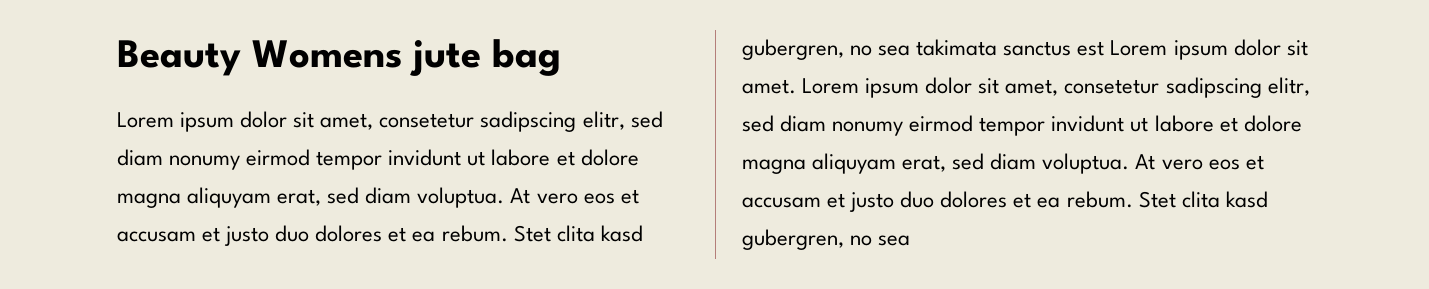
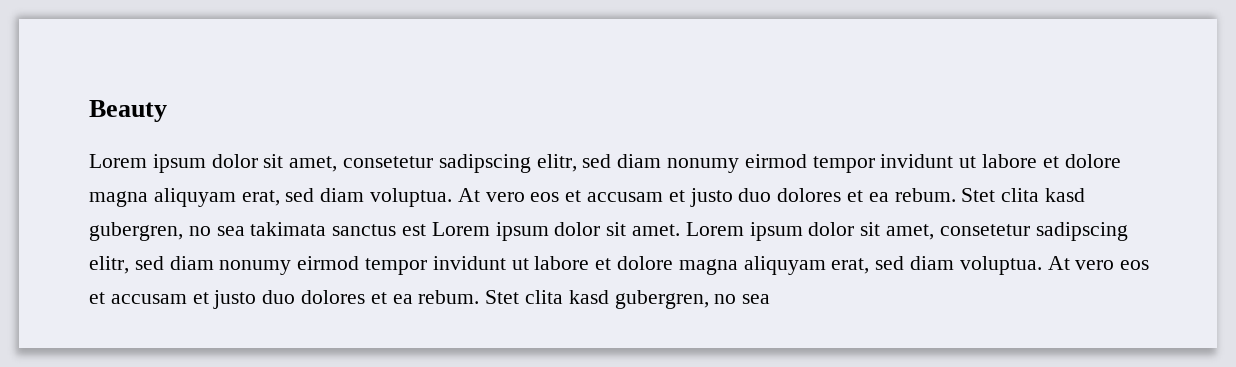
- Beauty Womens jute bag
+ Beauty

